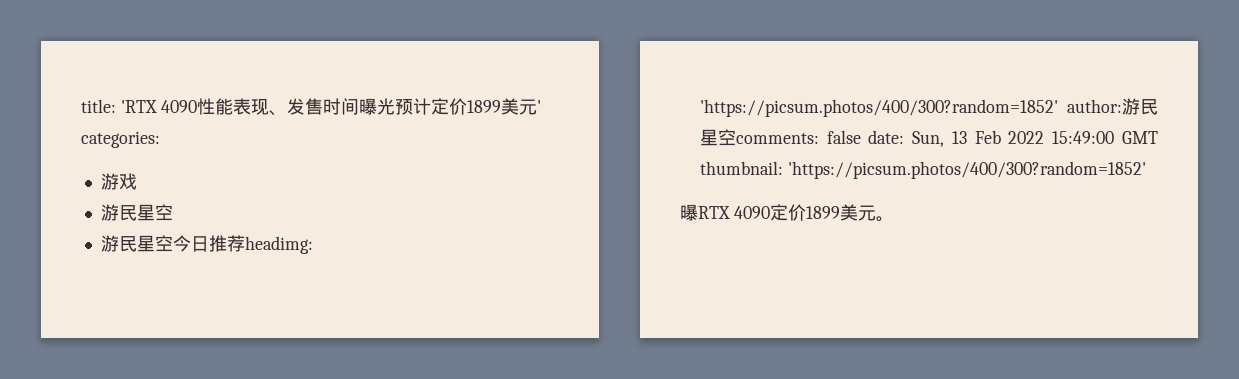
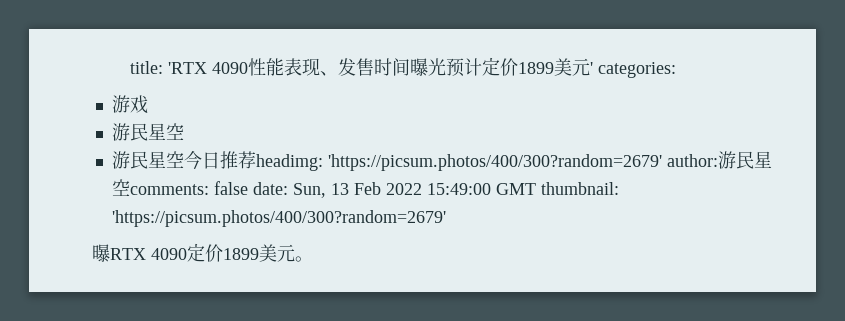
- 游民星空今日推荐headimg: 'https://picsum.photos/400/300?random=1852' author:游民星空comments: false date: Sun, 13 Feb 2022 15:49:00 GMT thumbnail: 'https://picsum.photos/400/300?random=1852'
+ 游民星空今日推荐headimg: 'https://picsum.photos/400/300?random=2679' author:游民星空comments: false date: Sun, 13 Feb 2022 15:49:00 GMT thumbnail: 'https://picsum.photos/400/300?random=2679'

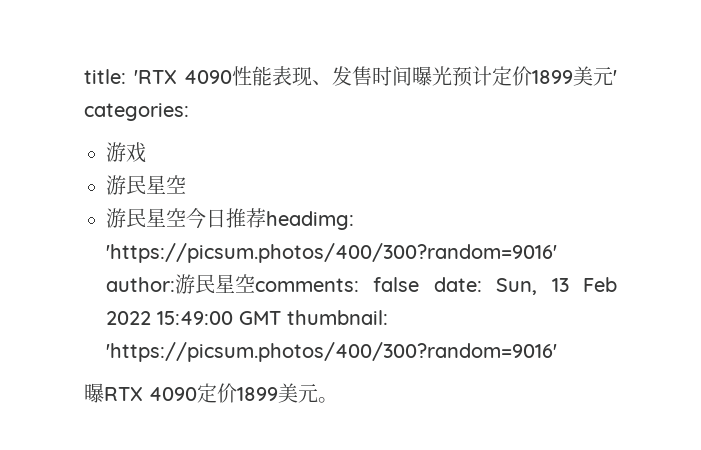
- 游民星空今日推荐headimg: 'https://picsum.photos/400/300?random=2679' author:游民星空comments: false date: Sun, 13 Feb 2022 15:49:00 GMT thumbnail: 'https://picsum.photos/400/300?random=2679'
+ 游民星空今日推荐headimg: 'https://picsum.photos/400/300?random=9016' author:游民星空comments: false date: Sun, 13 Feb 2022 15:49:00 GMT thumbnail: 'https://picsum.photos/400/300?random=9016'

